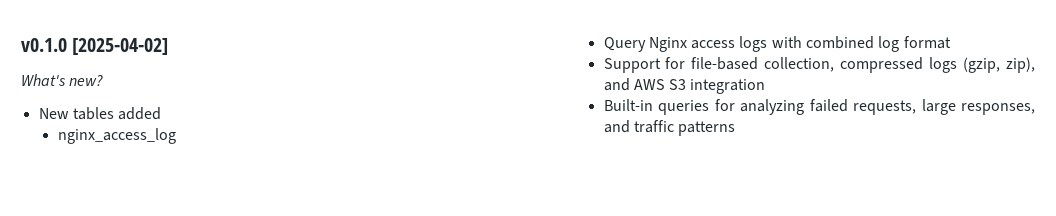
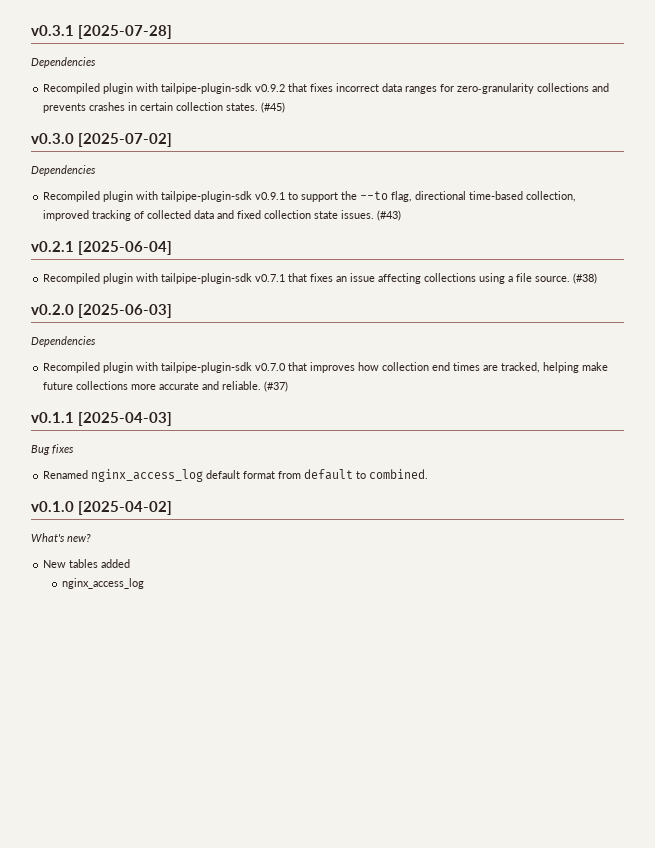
+ v0.3.1 [2025-07-28]
+ Dependencies
+ Recompiled plugin with tailpipe-plugin-sdk v0.9.2 that fixes incorrect data ranges for zero‑granularity collections and prevents crashes in certain collection states. (#45)
+ v0.3.0 [2025-07-02]
+ Dependencies
+ Recompiled plugin with tailpipe-plugin-sdk v0.9.1 to support the --to flag, directional time-based collection, improved tracking of collected data and fixed collection state issues. (#43)
+ v0.2.1 [2025-06-04]
+ Recompiled plugin with tailpipe-plugin-sdk v0.7.1 that fixes an issue affecting collections using a file source. (#38)
+ v0.2.0 [2025-06-03]
+ Dependencies
+ Recompiled plugin with tailpipe-plugin-sdk v0.7.0 that improves how collection end times are tracked, helping make future collections more accurate and reliable. (#37)
+ v0.1.1 [2025-04-03]
+ Bug fixes
+ Renamed nginx_access_log default format from default to combined.
- Query Nginx access logs with combined log format
- Support for file-based collection, compressed logs (gzip, zip), and AWS S3 integration
- Built-in queries for analyzing failed requests, large responses, and traffic patterns

